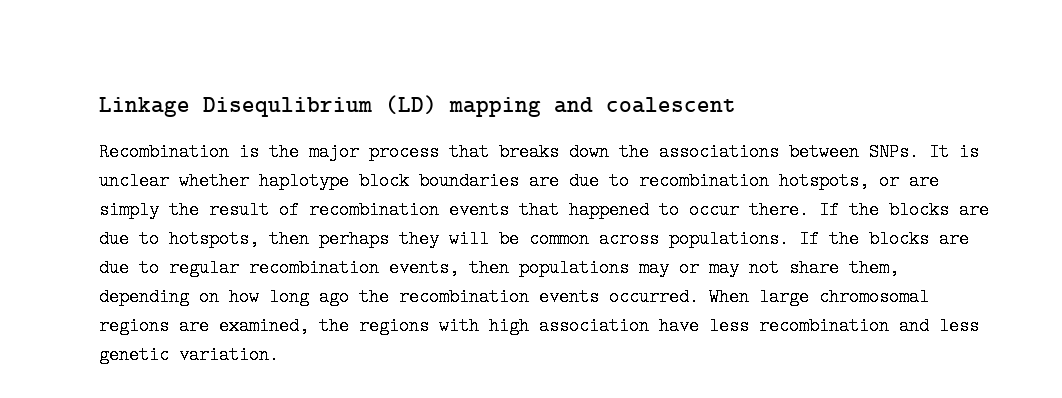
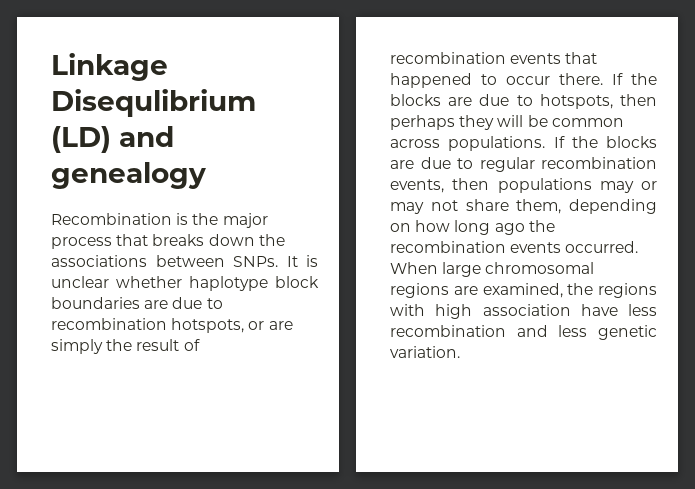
- Linkage Disequlibrium (LD) mapping and coalescent
+ Linkage Disequlibrium (LD) and genealogy

